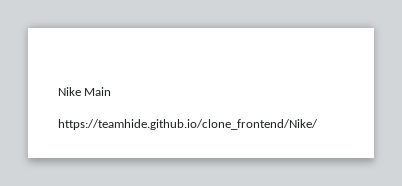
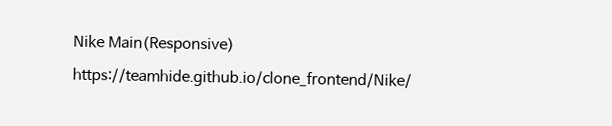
- Nike Main
+ Nike Main(Responsive)

